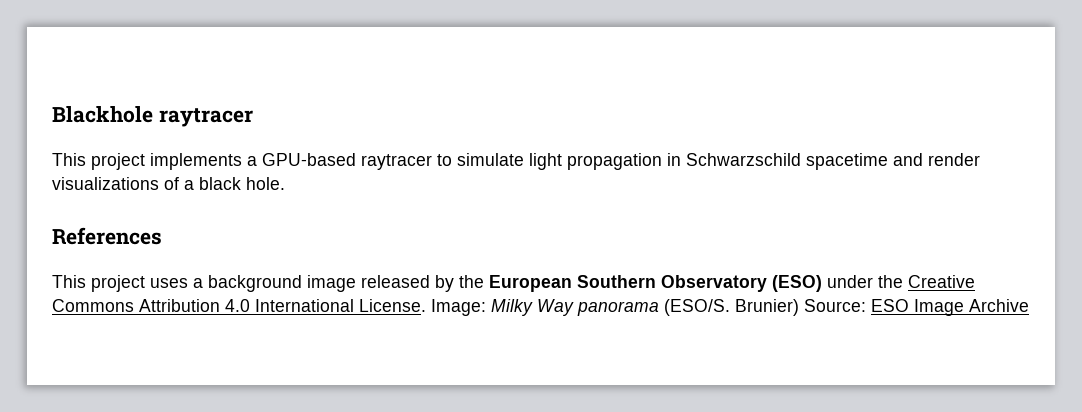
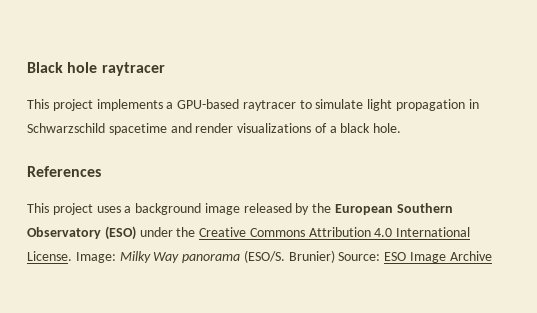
- Blackhole raytracer
+ Black hole raytracer

